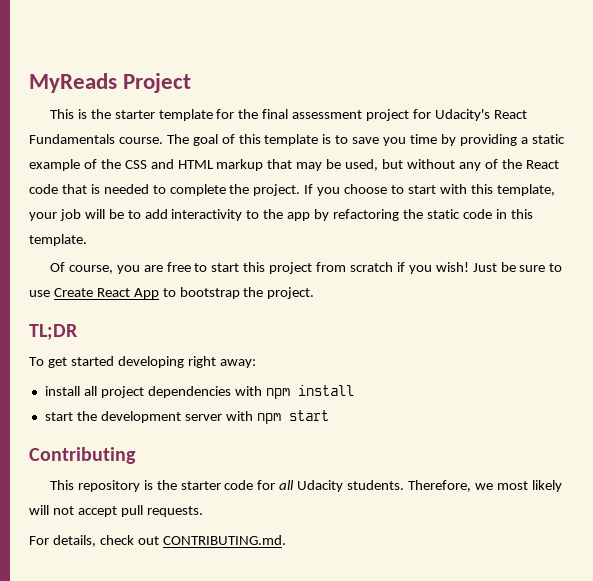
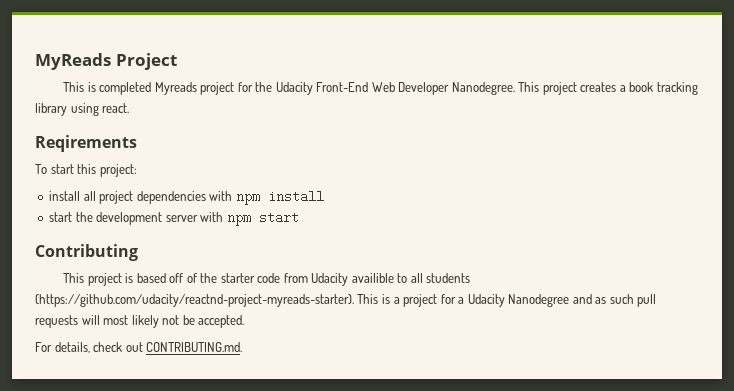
- This is the starter template for the final assessment project for Udacity's React Fundamentals course. The goal of this template is to save you time by providing a static example of the CSS and HTML markup that may be used, but without any of the React code that is needed to complete the project. If you choose to start with this template, your job will be to add interactivity to the app by refactoring the static code in this template.
- Of course, you are free to start this project from scratch if you wish! Just be sure to use Create React App to bootstrap the project.
- TL;DR
- To get started developing right away:
+ This is completed Myreads project for the Udacity Front-End Web Developer Nanodegree. This project creates a book tracking library using react.
+ Reqirements
+ To start this project:
- This repository is the starter code for all Udacity students. Therefore, we most likely will not accept pull requests.
+ This project is based off of the starter code from Udacity availible to all students (https://github.com/udacity/reactnd-project-myreads-starter). This is a project for a Udacity Nanodegree and as such pull requests will most likely not be accepted.

